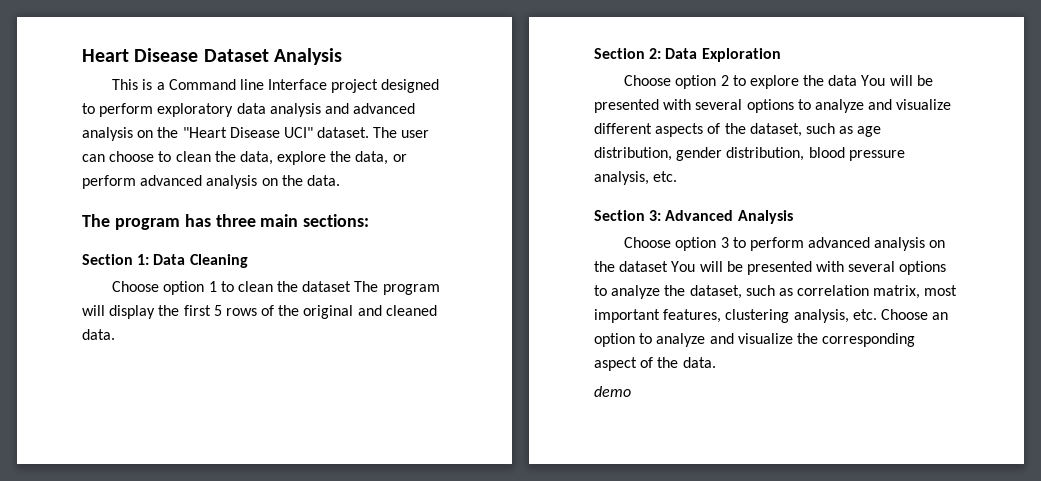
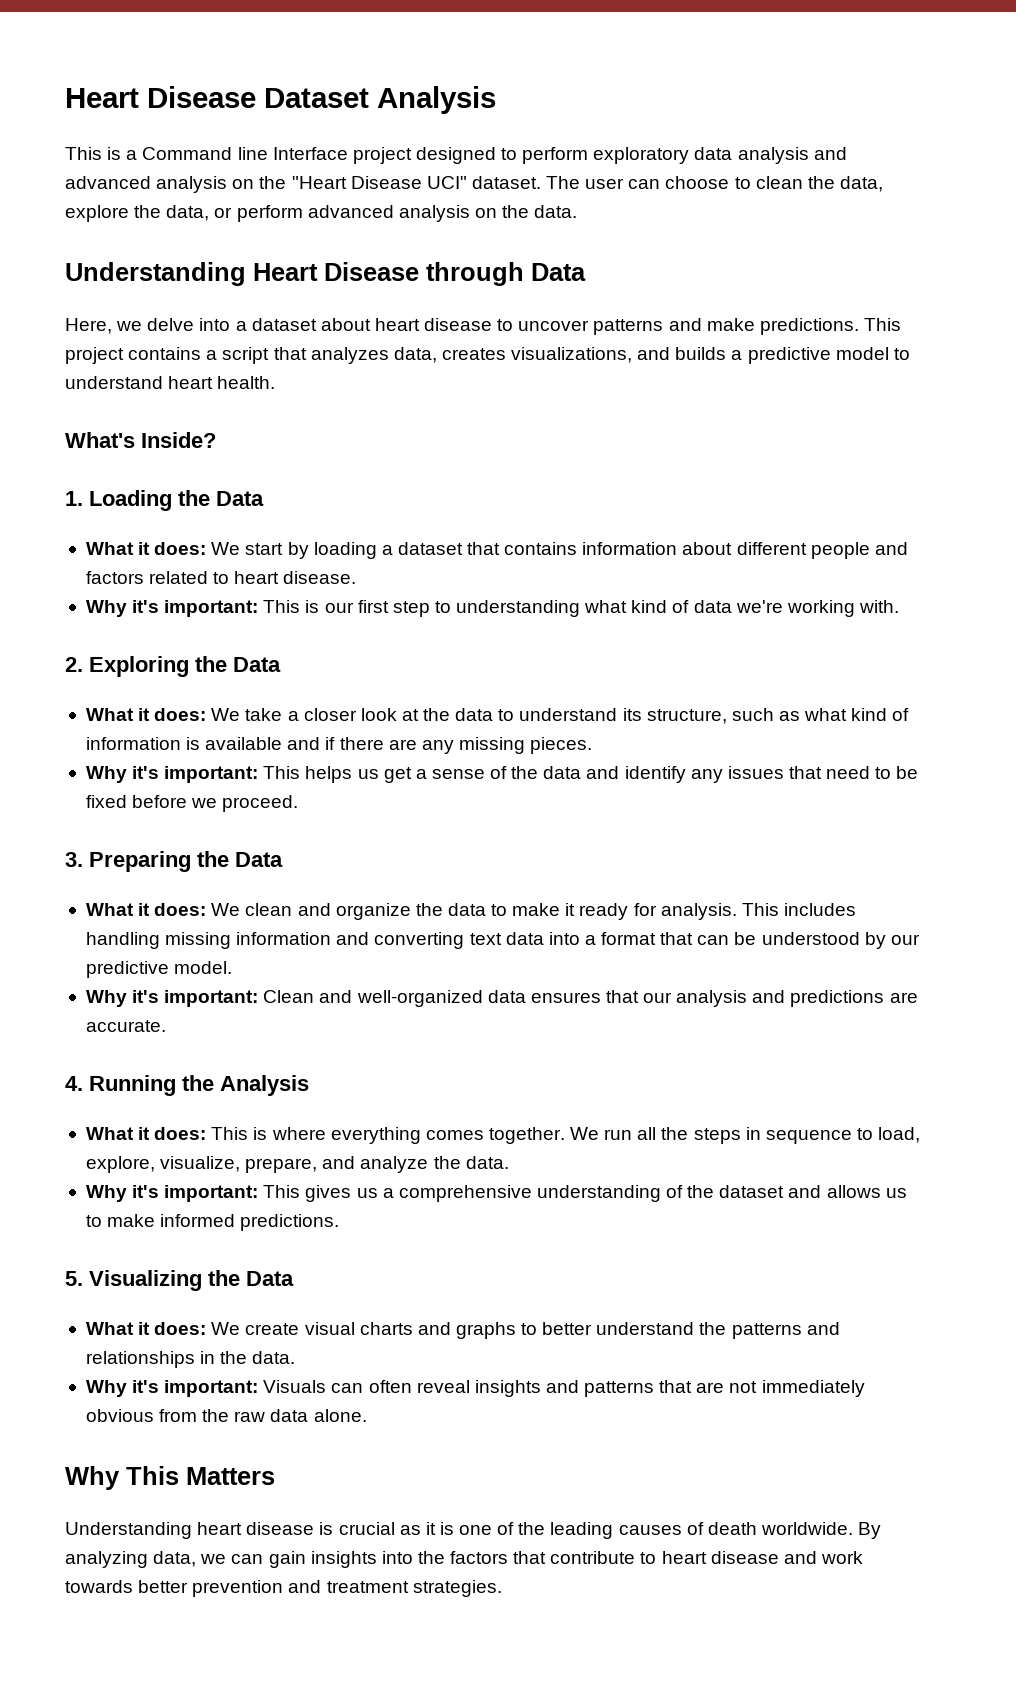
- The program has three main sections:
- Section 1: Data Cleaning
- Choose option 1 to clean the dataset The program will display the first 5 rows of the original and cleaned data.
- Section 2: Data Exploration
- Choose option 2 to explore the data You will be presented with several options to analyze and visualize different aspects of the dataset, such as age distribution, gender distribution, blood pressure analysis, etc.
- Section 3: Advanced Analysis
- Choose option 3 to perform advanced analysis on the dataset You will be presented with several options to analyze the dataset, such as correlation matrix, most important features, clustering analysis, etc. Choose an option to analyze and visualize the corresponding aspect of the data.
- demo
+ Understanding Heart Disease through Data
+ Here, we delve into a dataset about heart disease to uncover patterns and make predictions. This project contains a script that analyzes data, creates visualizations, and builds a predictive model to understand heart health.
+ What's Inside?
+ 1. Loading the Data
+ What it does: We start by loading a dataset that contains information about different people and factors related to heart disease.
+ Why it's important: This is our first step to understanding what kind of data we're working with.
+ 2. Exploring the Data
+ What it does: We take a closer look at the data to understand its structure, such as what kind of information is available and if there are any missing pieces.
+ Why it's important: This helps us get a sense of the data and identify any issues that need to be fixed before we proceed.
+ 3. Preparing the Data
+ What it does: We clean and organize the data to make it ready for analysis. This includes handling missing information and converting text data into a format that can be understood by our predictive model.
+ Why it's important: Clean and well-organized data ensures that our analysis and predictions are accurate.
+ 4. Running the Analysis
+ What it does: This is where everything comes together. We run all the steps in sequence to load, explore, visualize, prepare, and analyze the data.
+ Why it's important: This gives us a comprehensive understanding of the dataset and allows us to make informed predictions.
+ 5. Visualizing the Data
+ What it does: We create visual charts and graphs to better understand the patterns and relationships in the data.
+ Why it's important: Visuals can often reveal insights and patterns that are not immediately obvious from the raw data alone.
+ Why This Matters
+ Understanding heart disease is crucial as it is one of the leading causes of death worldwide. By analyzing data, we can gain insights into the factors that contribute to heart disease and work towards better prevention and treatment strategies.

